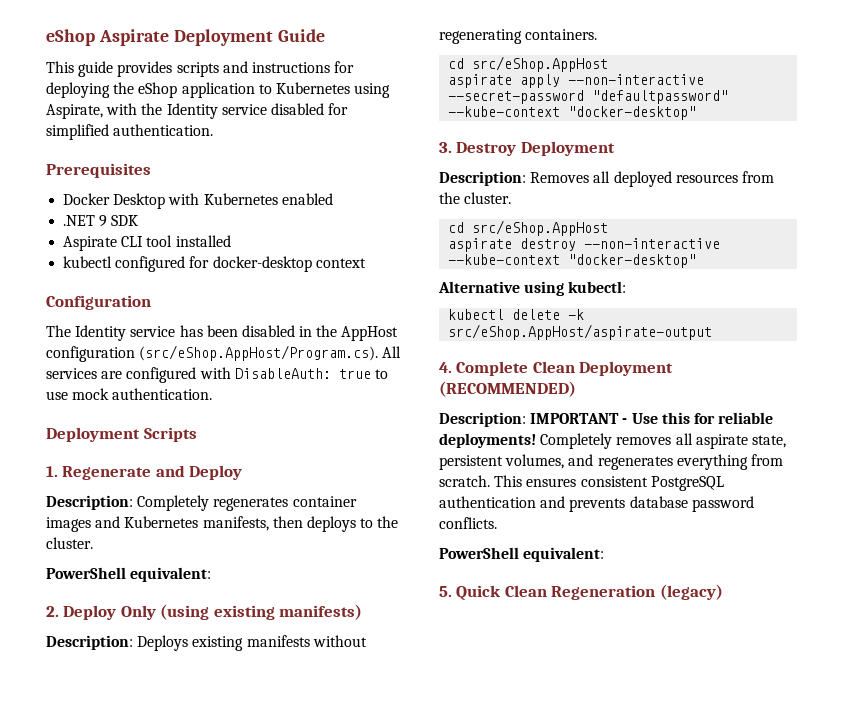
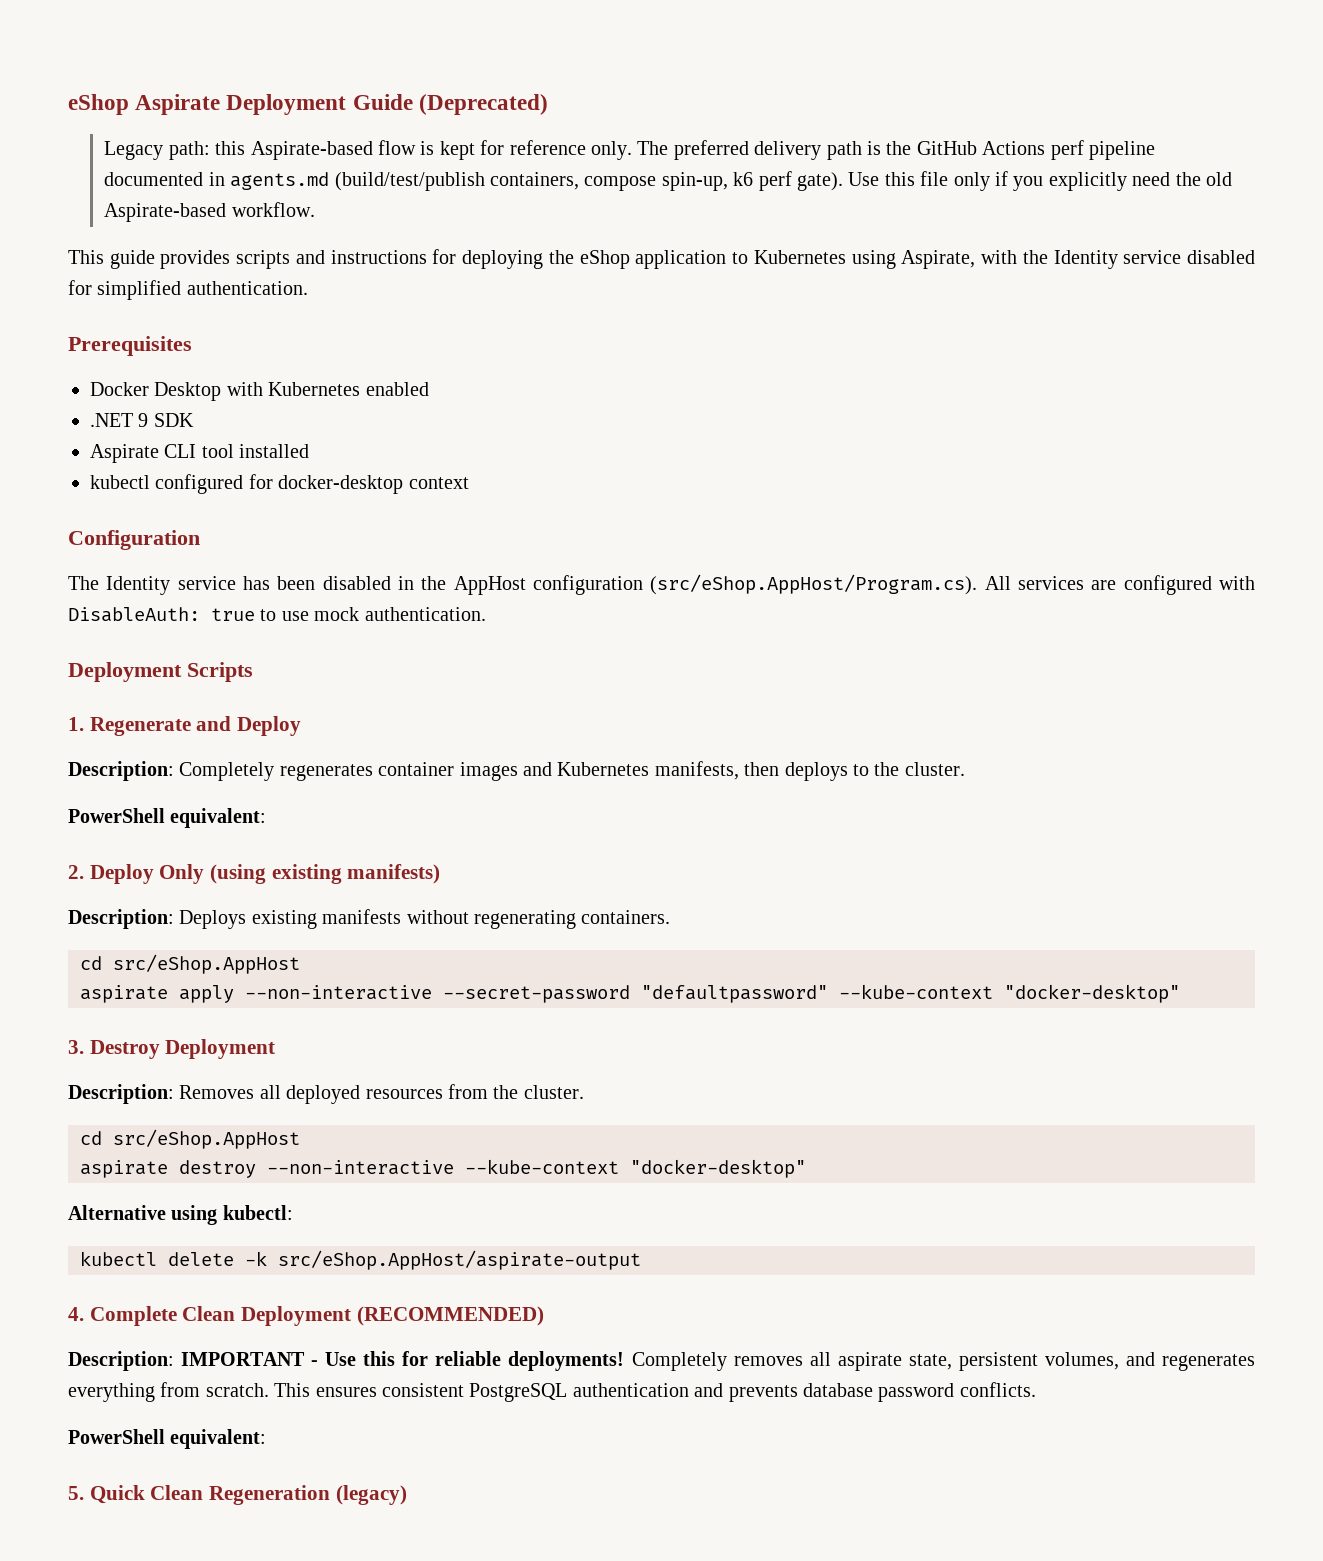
- eShop Aspirate Deployment Guide
+ eShop Aspirate Deployment Guide (Deprecated)
+ Legacy path: this Aspirate-based flow is kept for reference only. The preferred delivery path is the GitHub Actions perf pipeline documented in agents.md (build/test/publish containers, compose spin-up, k6 perf gate). Use this file only if you explicitly need the old Aspirate-based workflow.

